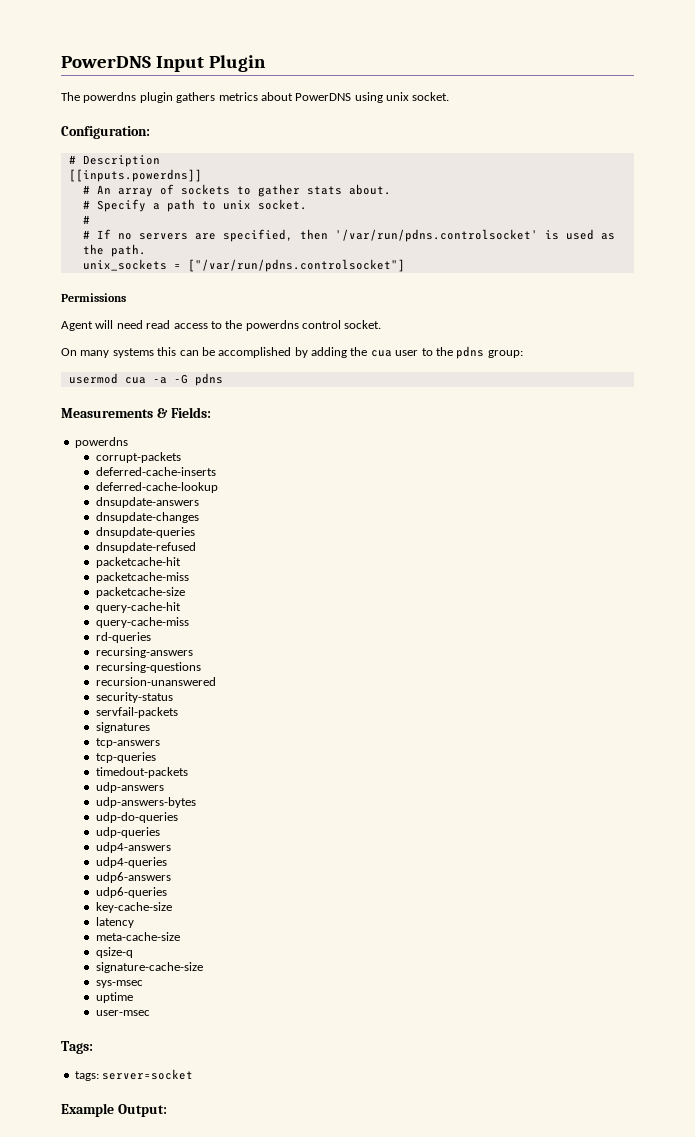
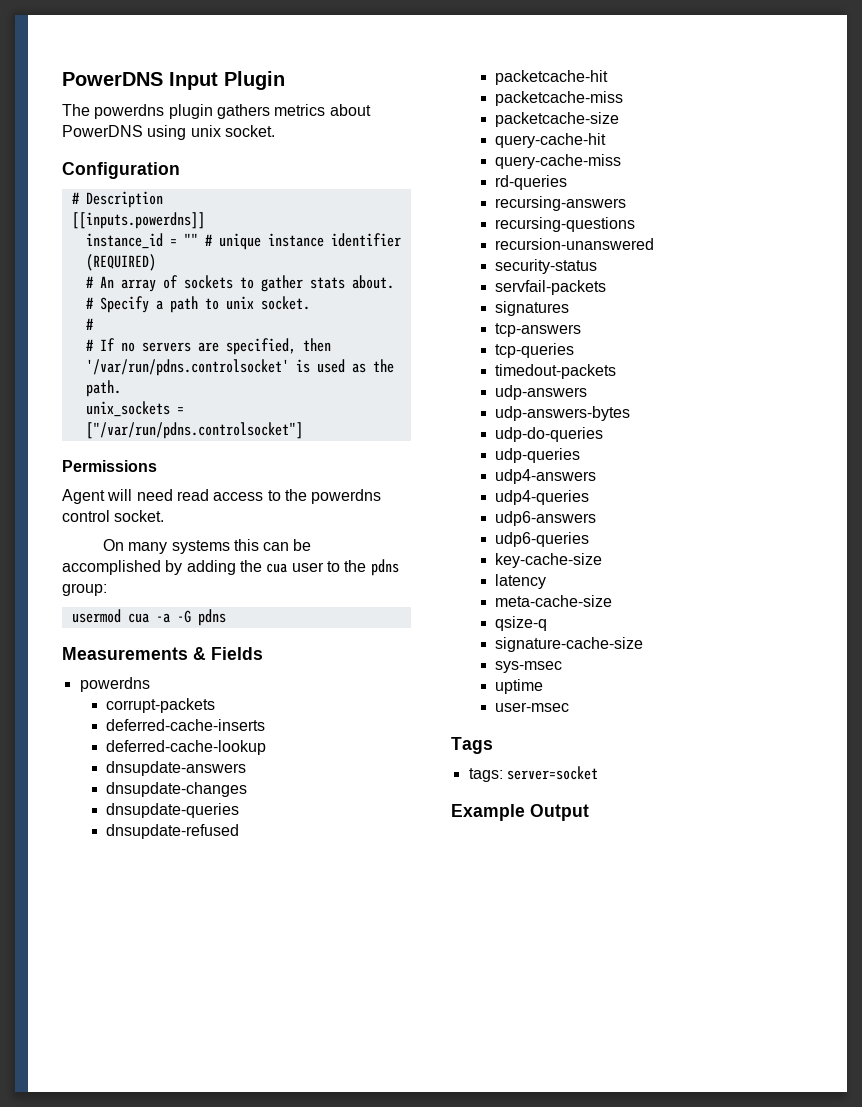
- Configuration:
+ Configuration
+ instance_id = "" # unique instance identifier (REQUIRED)
- Measurements & Fields:
+ Measurements & Fields
- Tags:
+ Tags
- Example Output:
+ Example Output

